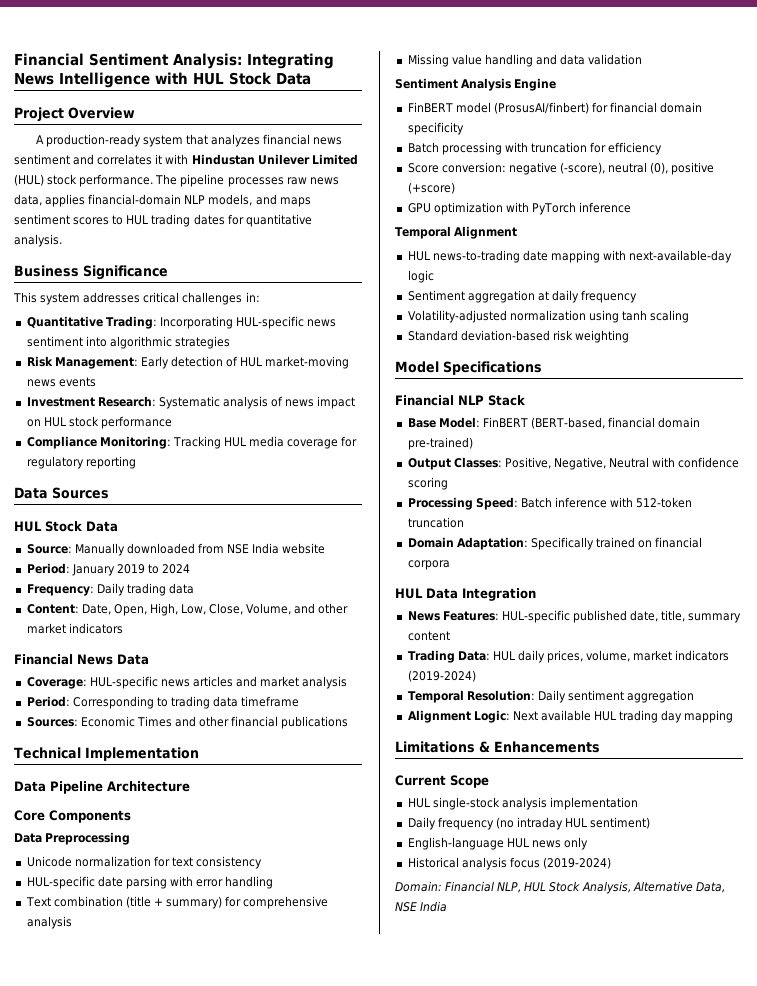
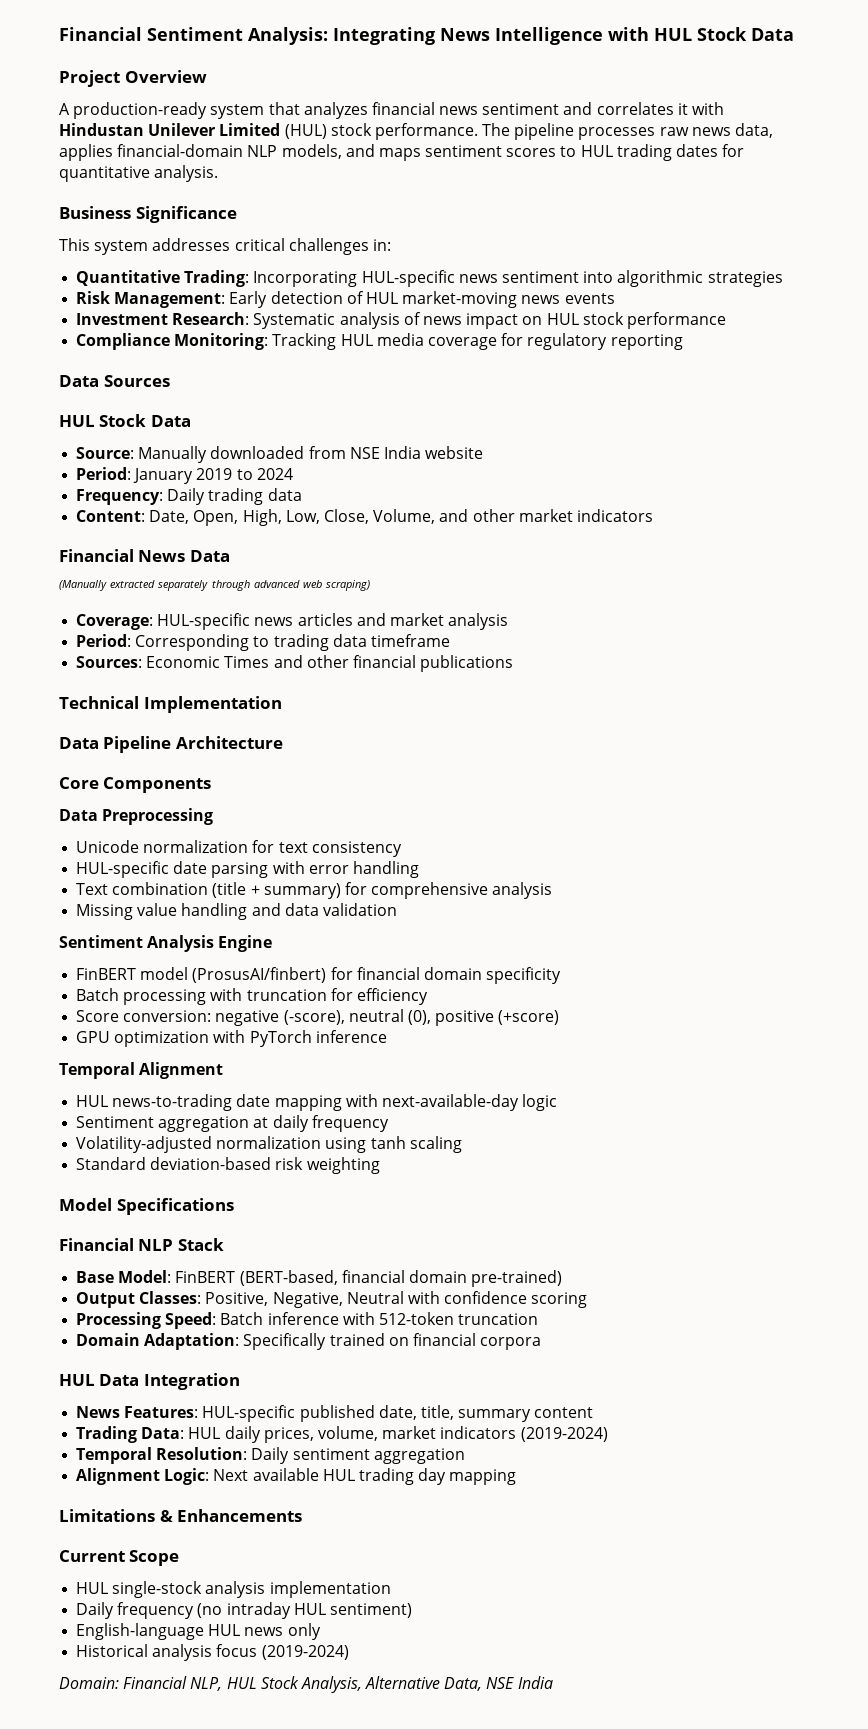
+ (Manually extracted separately through advanced web scraping)

